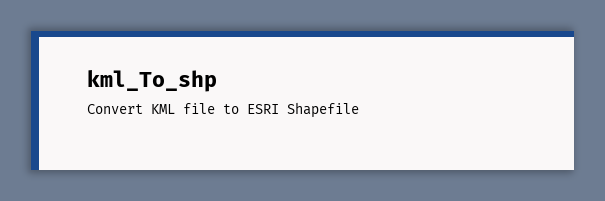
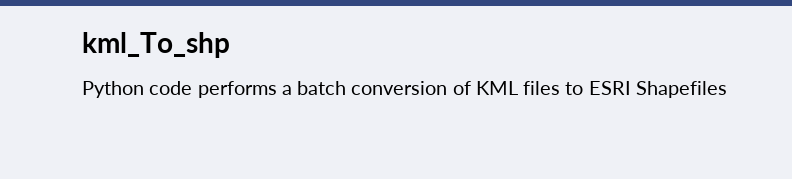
- Convert KML file to ESRI Shapefile
+ Python code performs a batch conversion of KML files to ESRI Shapefiles

